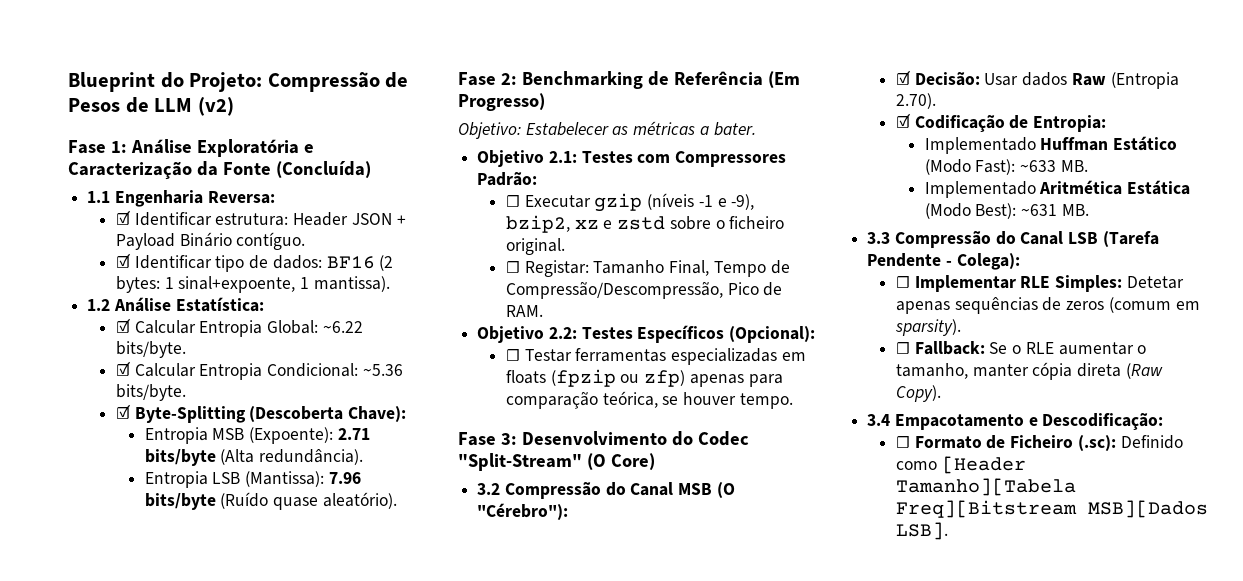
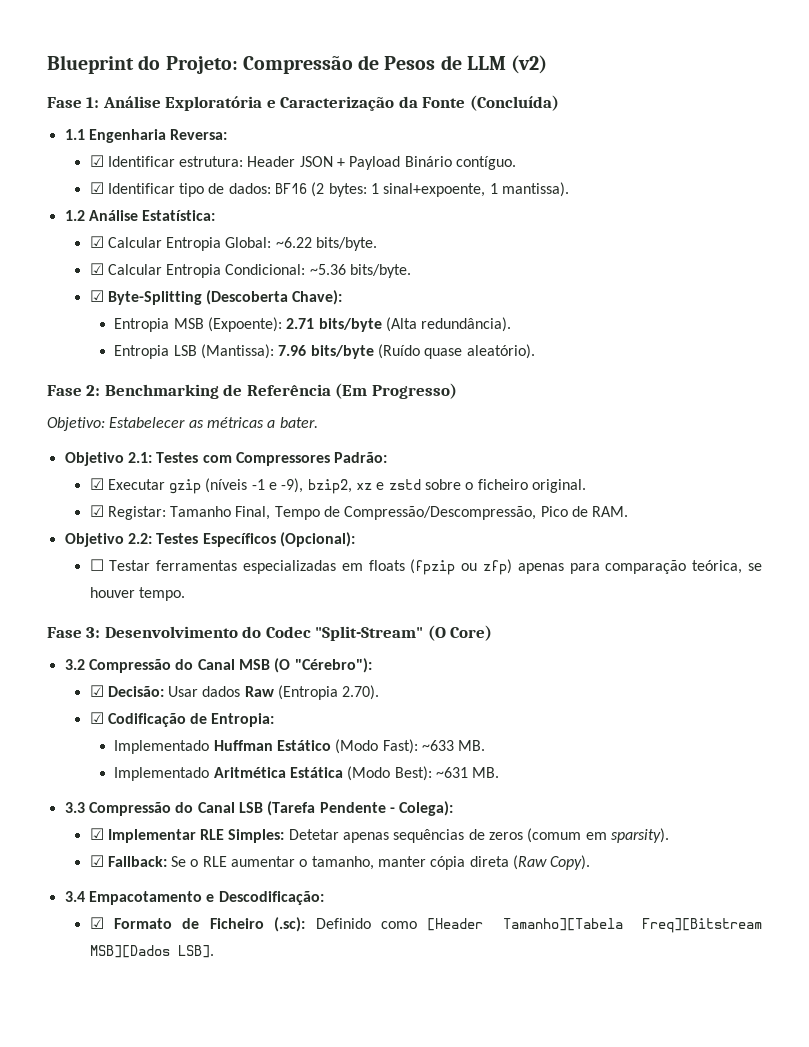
- ☐ Executar gzip (níveis -1 e -9), bzip2, xz e zstd sobre o ficheiro original.
+ ☑ Executar gzip (níveis -1 e -9), bzip2, xz e zstd sobre o ficheiro original.
- ☐ Registar: Tamanho Final, Tempo de Compressão/Descompressão, Pico de RAM.
+ ☑ Registar: Tamanho Final, Tempo de Compressão/Descompressão, Pico de RAM.
- ☐ Implementar RLE Simples: Detetar apenas sequências de zeros (comum em sparsity).
+ ☑ Implementar RLE Simples: Detetar apenas sequências de zeros (comum em sparsity).
- ☐ Fallback: Se o RLE aumentar o tamanho, manter cópia direta (Raw Copy).
+ ☑ Fallback: Se o RLE aumentar o tamanho, manter cópia direta (Raw Copy).
- ☐ Formato de Ficheiro (.sc): Definido como [Header Tamanho][Tabela Freq][Bitstream MSB][Dados LSB].
+ ☑ Formato de Ficheiro (.sc): Definido como [Header Tamanho][Tabela Freq][Bitstream MSB][Dados LSB].

